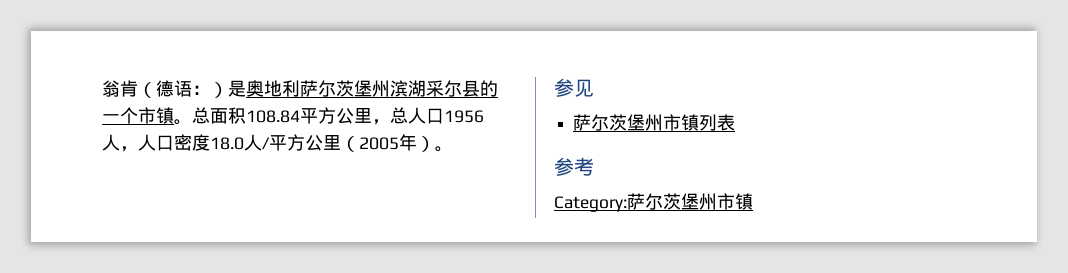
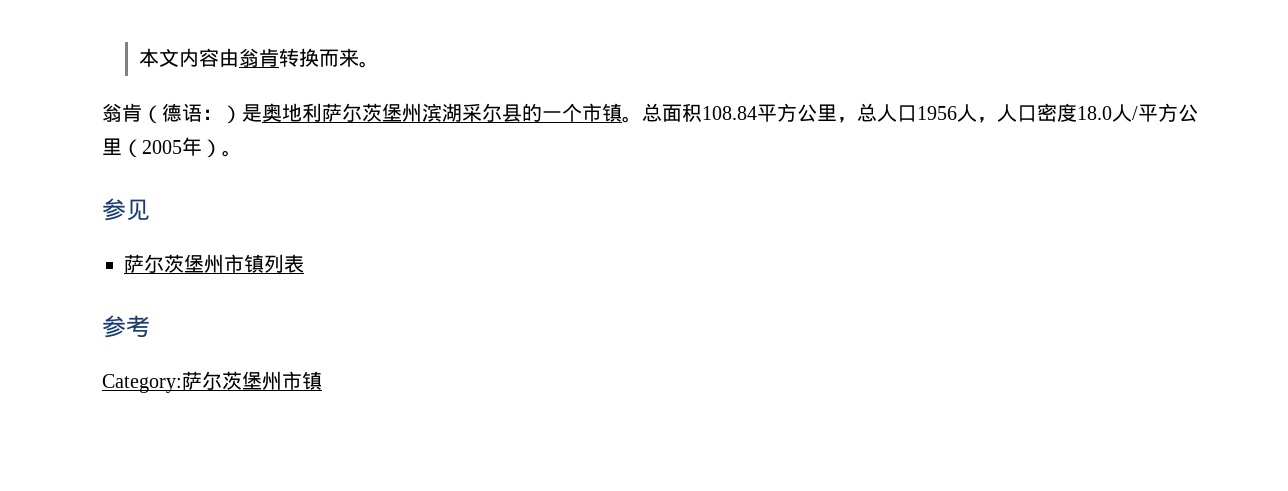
+ 本文内容由翁肯转换而来。

